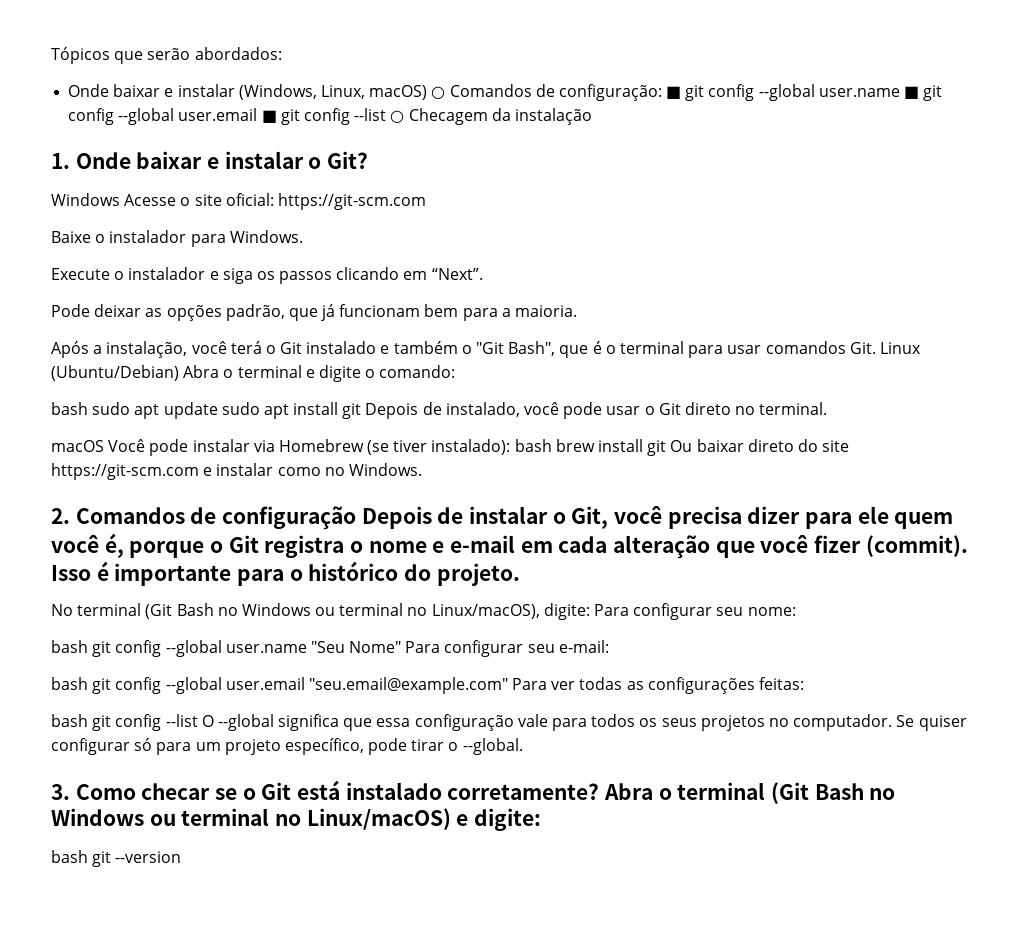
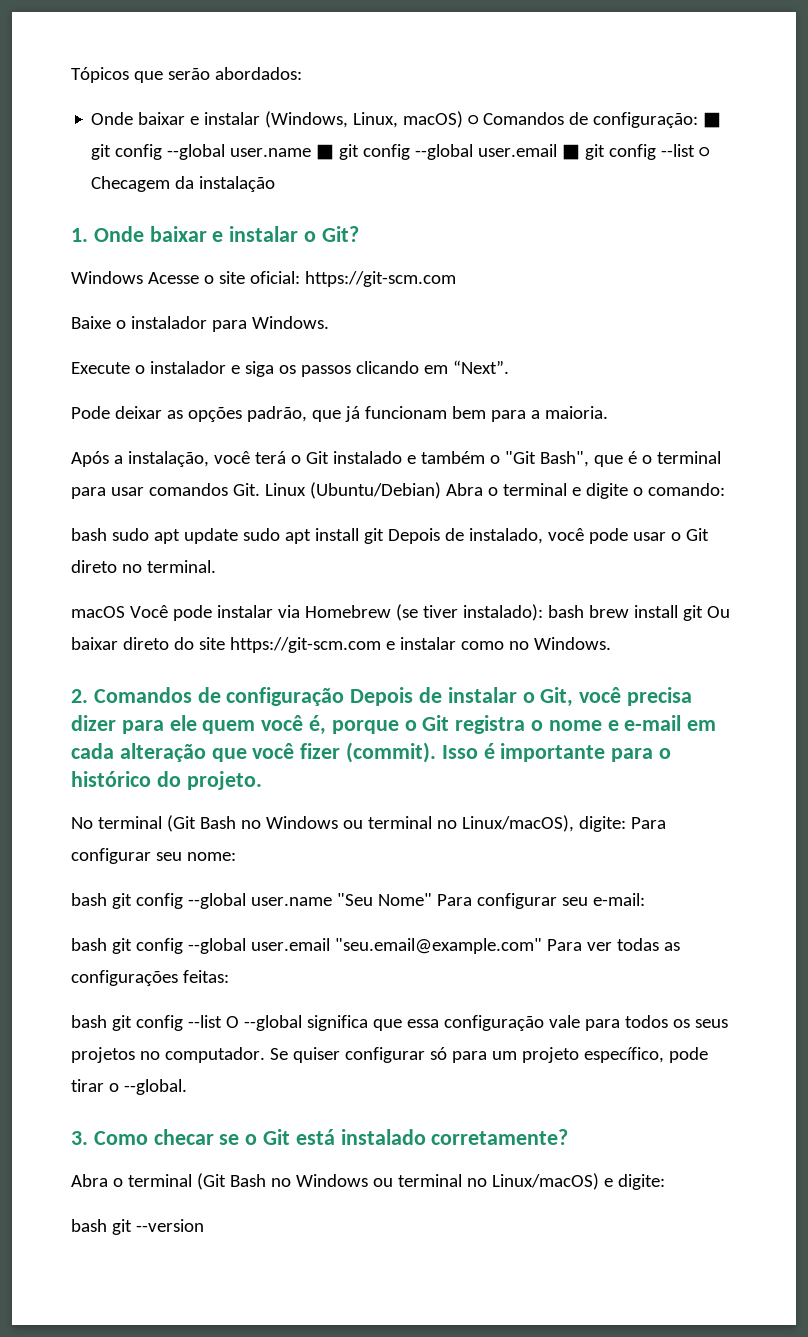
- 3. Como checar se o Git está instalado corretamente? Abra o terminal (Git Bash no Windows ou terminal no Linux/macOS) e digite:
+ 3. Como checar se o Git está instalado corretamente?
+ Abra o terminal (Git Bash no Windows ou terminal no Linux/macOS) e digite:

